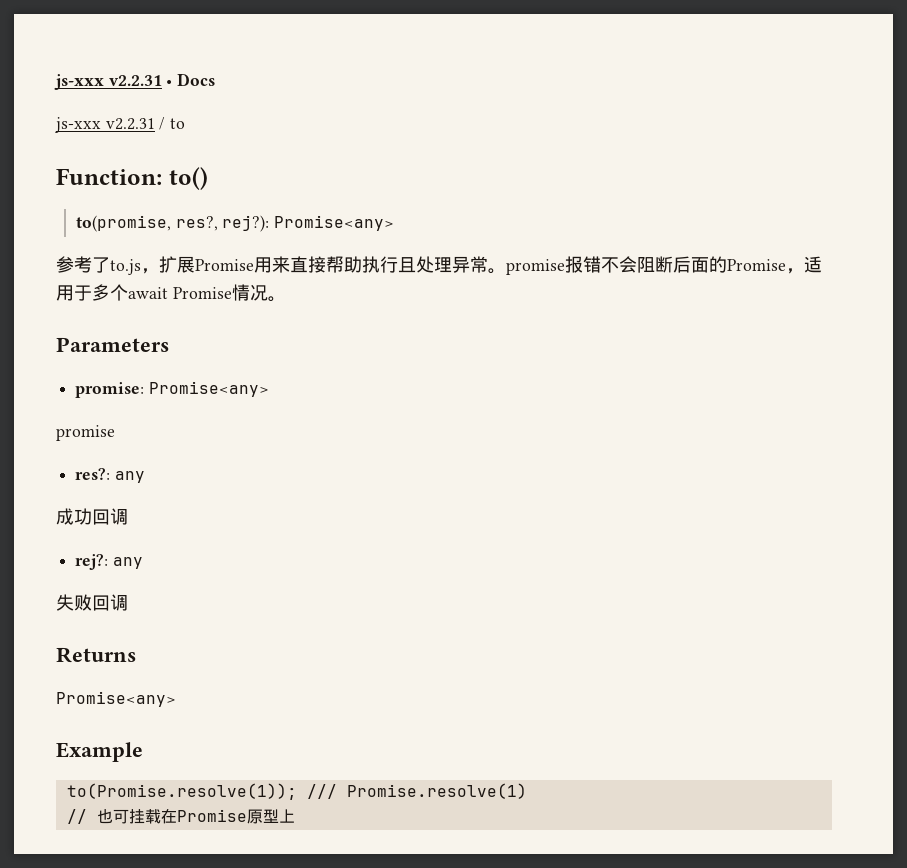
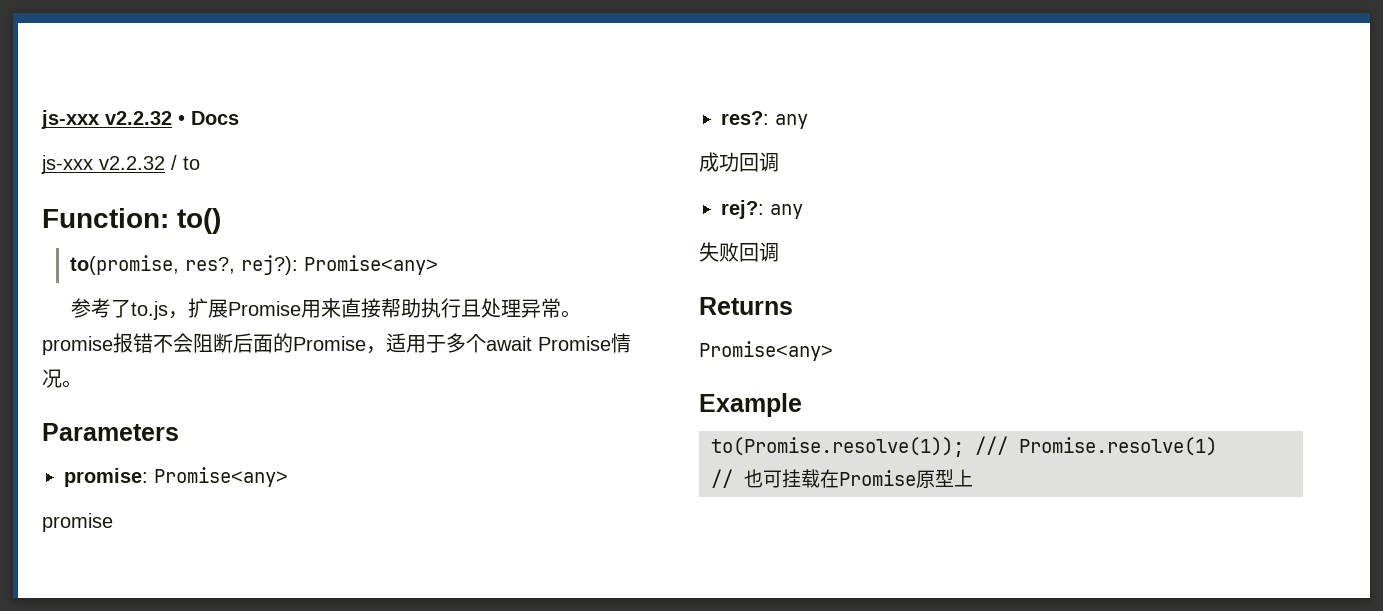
- js-xxx v2.2.31 • Docs
+ js-xxx v2.2.32 • Docs
- js-xxx v2.2.31 / to
+ js-xxx v2.2.32 / to

